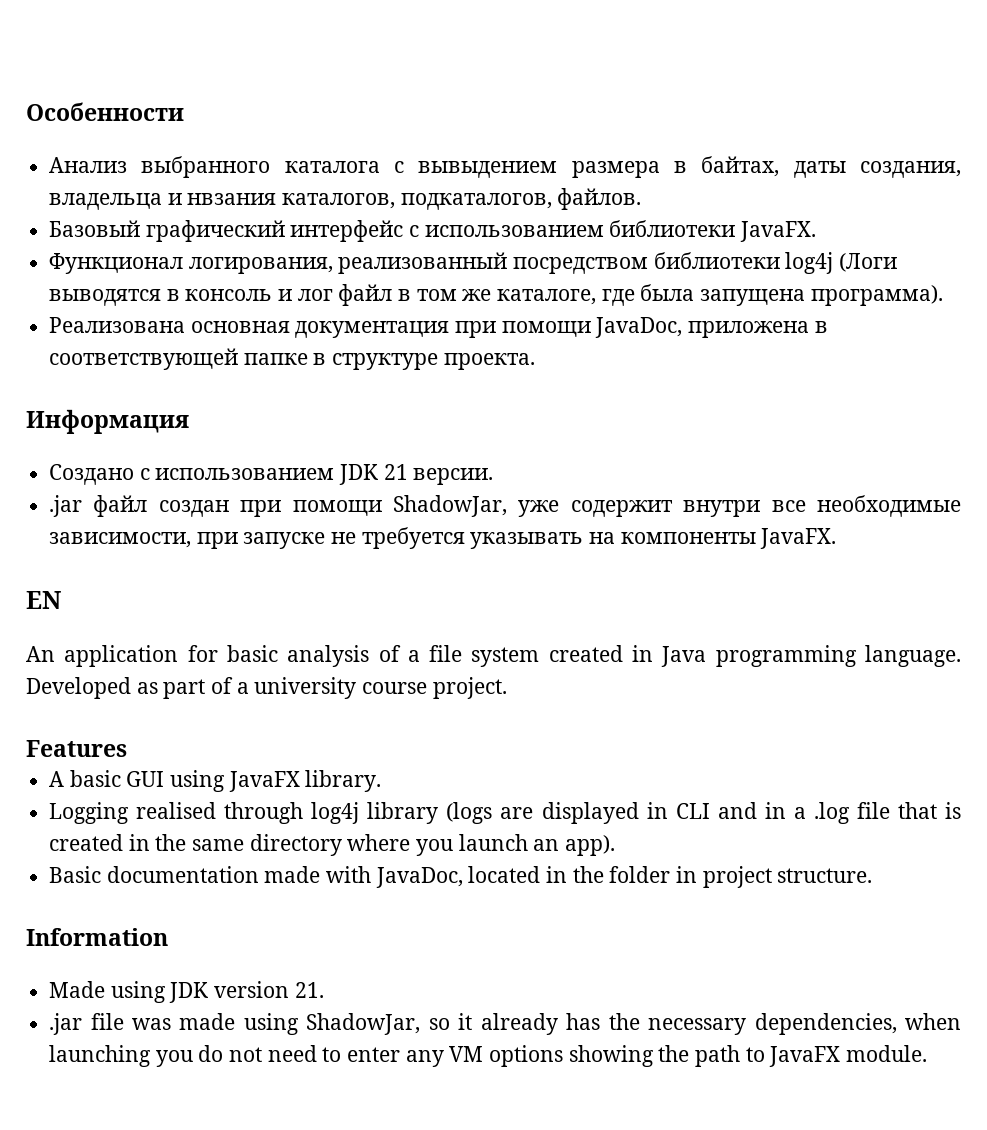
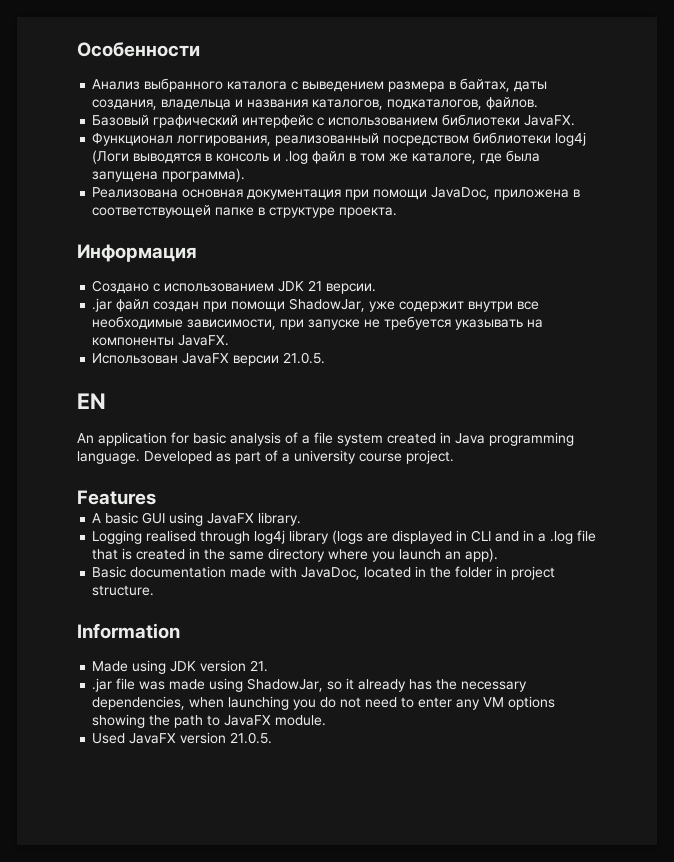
- Анализ выбранного каталога с вывыдением размера в байтах, даты создания, владельца и нвзания каталогов, подкаталогов, файлов.
+ Анализ выбранного каталога с выведением размера в байтах, даты создания, владельца и названия каталогов, подкаталогов, файлов.
- Функционал логирования, реализованный посредством библиотеки log4j (Логи выводятся в консоль и лог файл в том же каталоге, где была запущена программа).
+ Функционал логгирования, реализованный посредством библиотеки log4j (Логи выводятся в консоль и .log файл в том же каталоге, где была запущена программа).
+ Использован JavaFX версии 21.0.5.
+ Used JavaFX version 21.0.5.

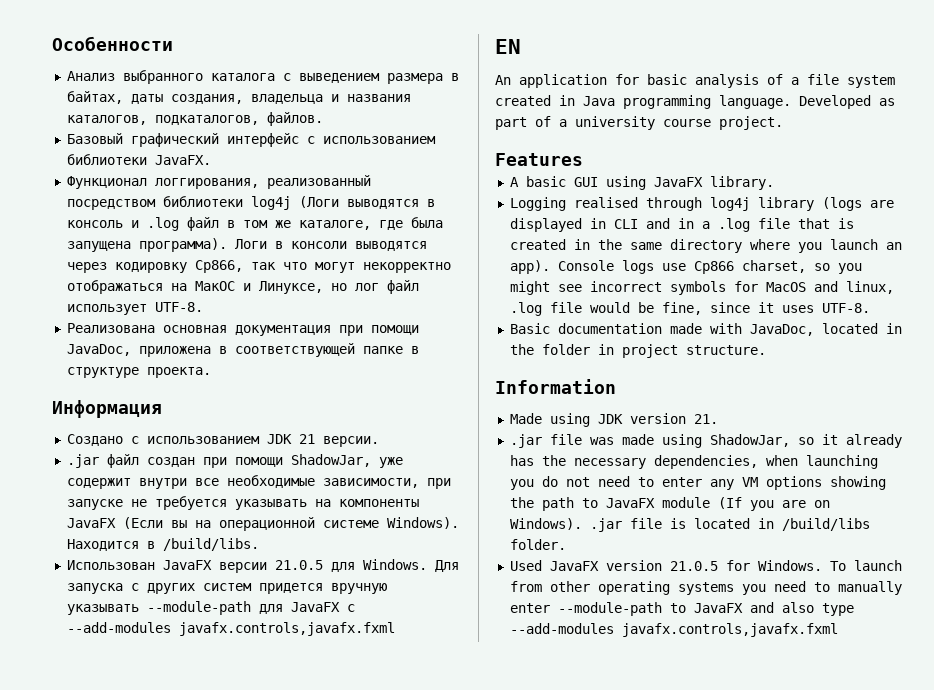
+ Логи в консоли выводятся через кодировку Cp866, так что могут некорректно отображаться на МакОС и Линуксе, но лог файл использует UTF-8.
- .jar файл создан при помощи ShadowJar, уже содержит внутри все необходимые зависимости, при запуске не требуется указывать на компоненты JavaFX.
- Использован JavaFX версии 21.0.5.
+ .jar файл создан при помощи ShadowJar, уже содержит внутри все необходимые зависимости, при запуске не требуется указывать на компоненты JavaFX (Если вы на операционной системе Windows). Находится в /build/libs.
+ Использован JavaFX версии 21.0.5 для Windows. Для запуска с других систем придется вручную указывать --module-path для JavaFX с --add-modules javafx.controls,javafx.fxml
+ Console logs use Cp866 charset, so you might see incorrect symbols for MacOS and linux, .log file would be fine, since it uses UTF-8.
- .jar file was made using ShadowJar, so it already has the necessary dependencies, when launching you do not need to enter any VM options showing the path to JavaFX module.
- Used JavaFX version 21.0.5.
+ .jar file was made using ShadowJar, so it already has the necessary dependencies, when launching you do not need to enter any VM options showing the path to JavaFX module (If you are on Windows). .jar file is located in /build/libs folder.
+ Used JavaFX version 21.0.5 for Windows. To launch from other operating systems you need to manually enter --module-path to JavaFX and also type --add-modules javafx.controls,javafx.fxml

